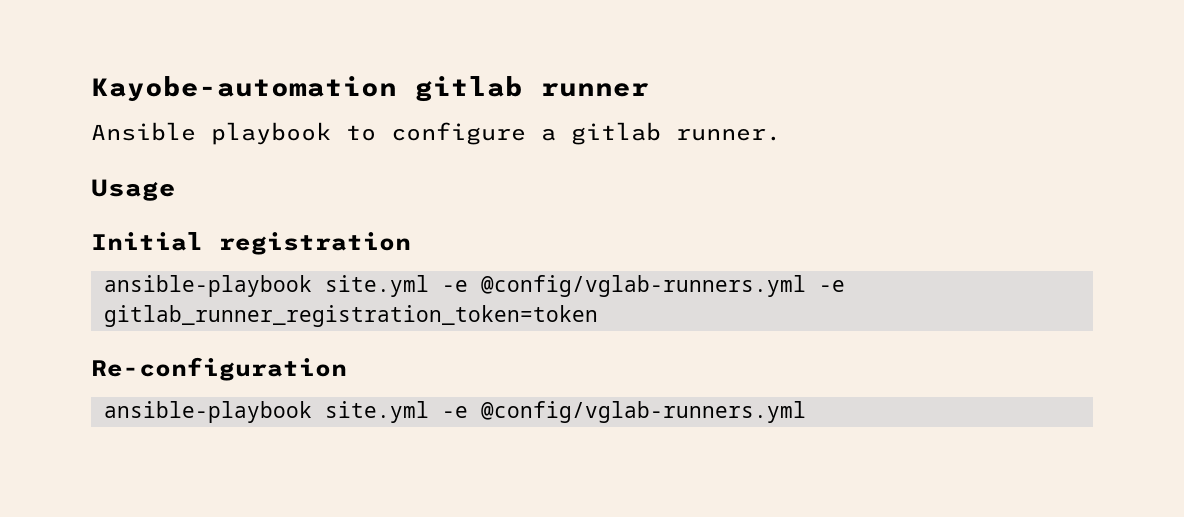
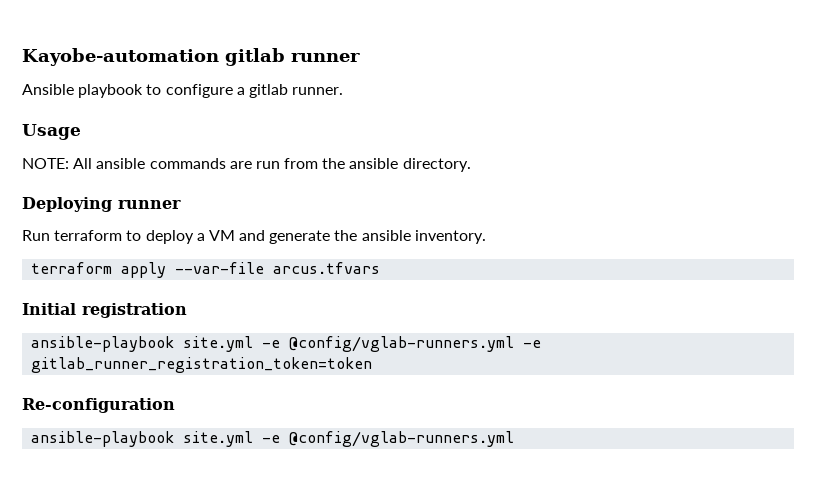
+ NOTE: All ansible commands are run from the ansible directory.
+ Deploying runner
+ Run terraform to deploy a VM and generate the ansible inventory.
+ terraform apply --var-file arcus.tfvars

